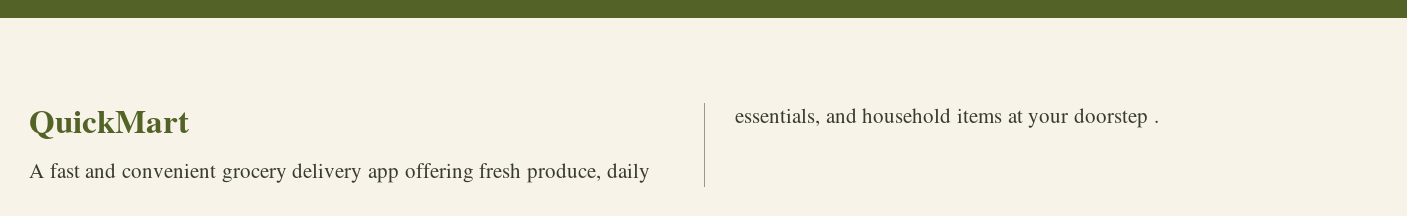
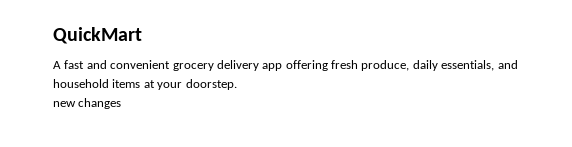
- A fast and convenient grocery delivery app offering fresh produce, daily essentials, and household items at your doorstep .
+ A fast and convenient grocery delivery app offering fresh produce, daily essentials, and household items at your doorstep.
+ new changes

